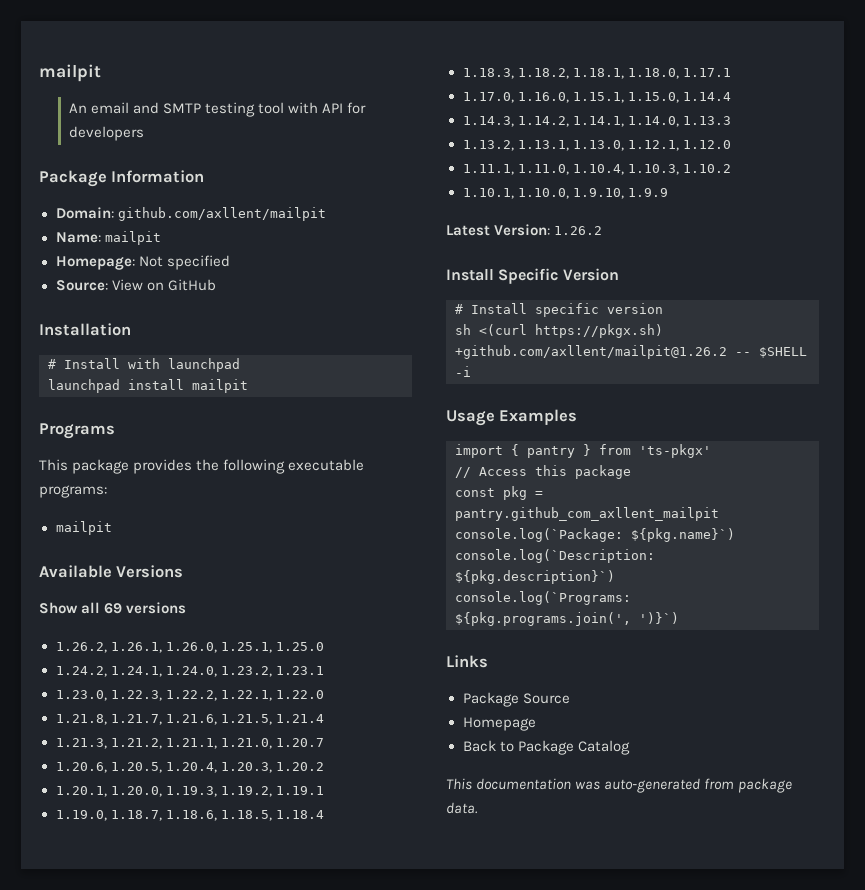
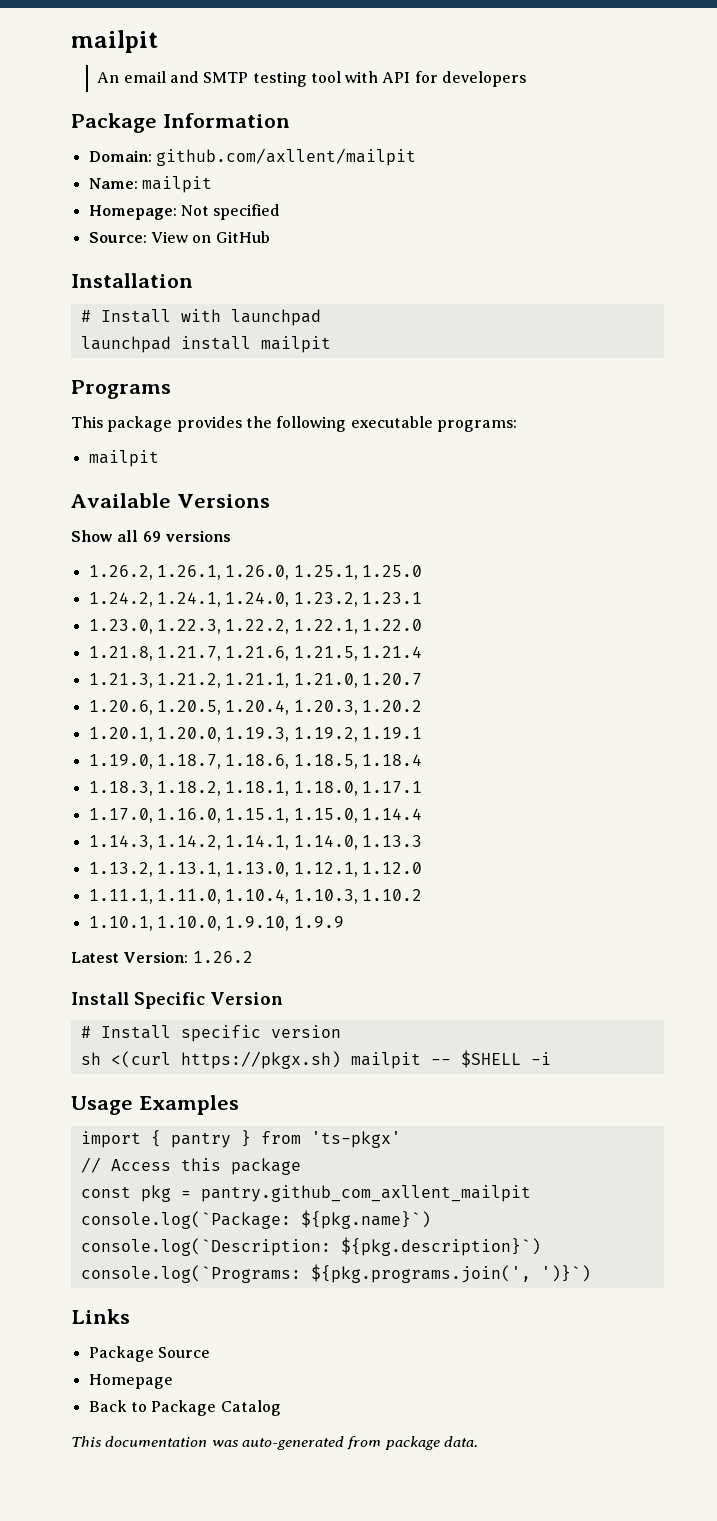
- sh <(curl https://pkgx.sh) +github.com/axllent/mailpit@1.26.2 -- $SHELL -i
+ sh <(curl https://pkgx.sh) mailpit -- $SHELL -i

